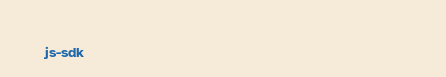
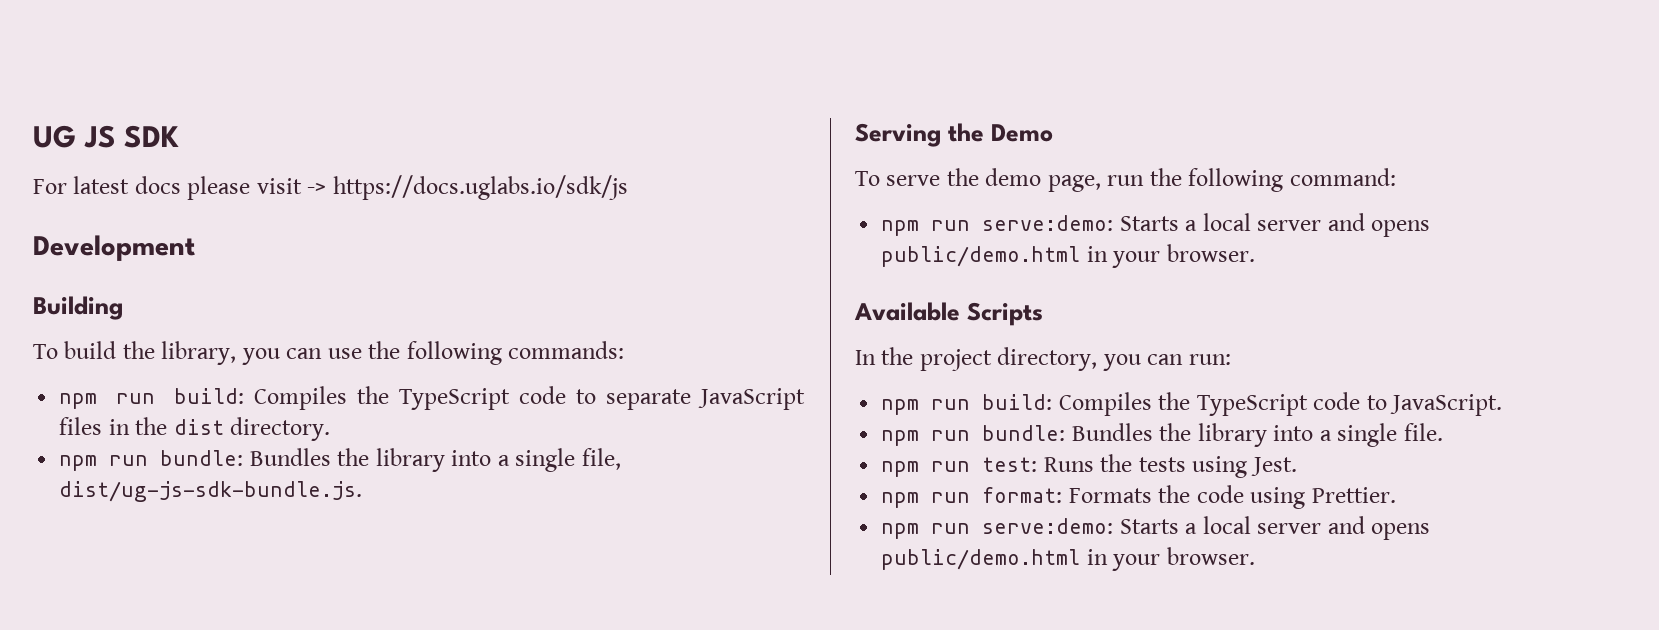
- js-sdk
+ UG JS SDK
+ For latest docs please visit -> https://docs.uglabs.io/sdk/js
+ Development
+ Building
+ To build the library, you can use the following commands:
+ npm run build: Compiles the TypeScript code to separate JavaScript files in the dist directory.
+ npm run bundle: Bundles the library into a single file, dist/ug-js-sdk-bundle.js.
+ Serving the Demo
+ To serve the demo page, run the following command:
+ npm run serve:demo: Starts a local server and opens public/demo.html in your browser.
+ Available Scripts
+ In the project directory, you can run:
+ npm run build: Compiles the TypeScript code to JavaScript.
+ npm run bundle: Bundles the library into a single file.
+ npm run test: Runs the tests using Jest.
+ npm run format: Formats the code using Prettier.
+ npm run serve:demo: Starts a local server and opens public/demo.html in your browser.

